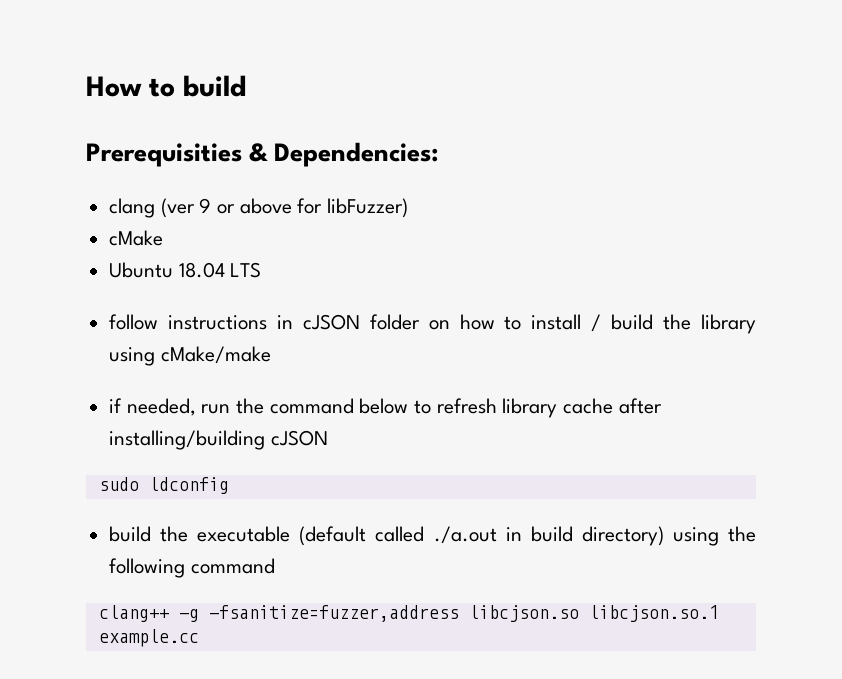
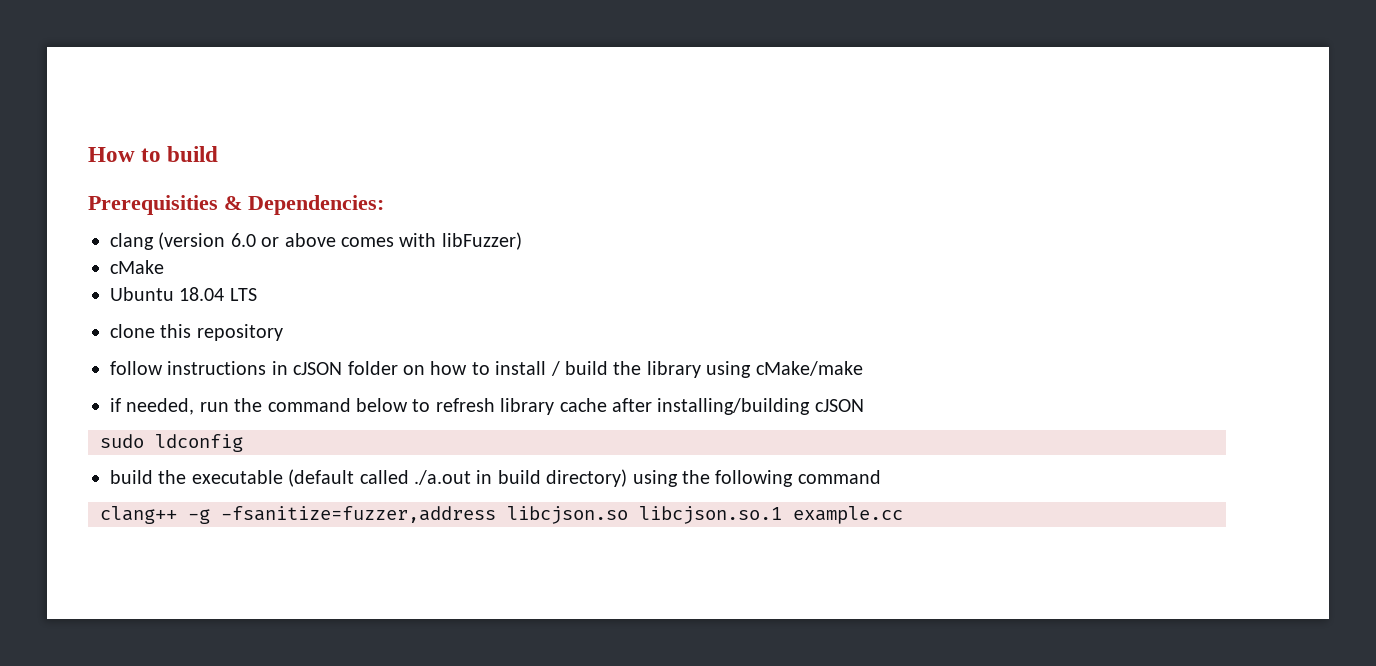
- clang (ver 9 or above for libFuzzer)
+ clang (version 6.0 or above comes with libFuzzer)
+ clone this repository

